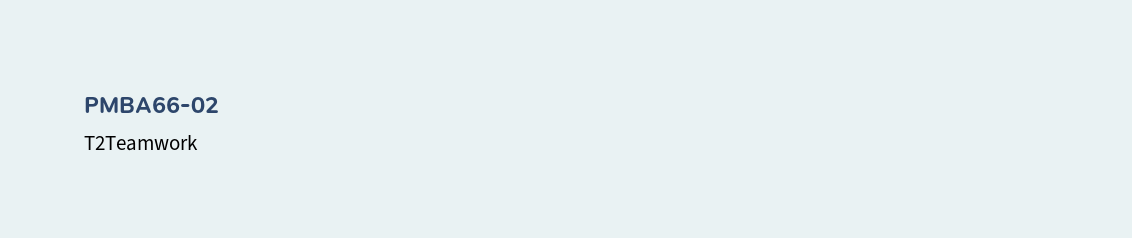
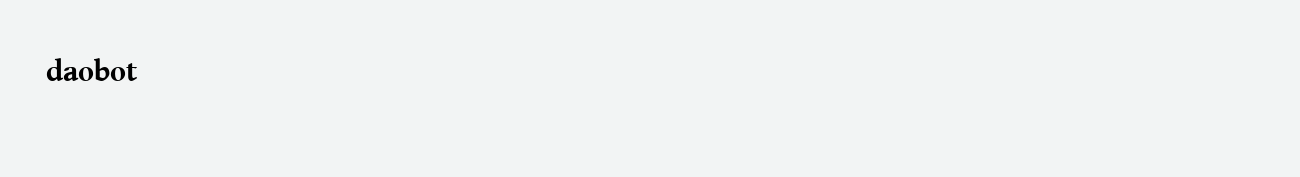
- PMBA66-02
- T2Teamwork
+ daobot

